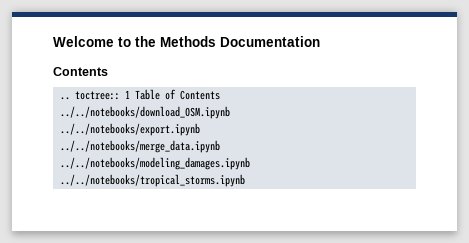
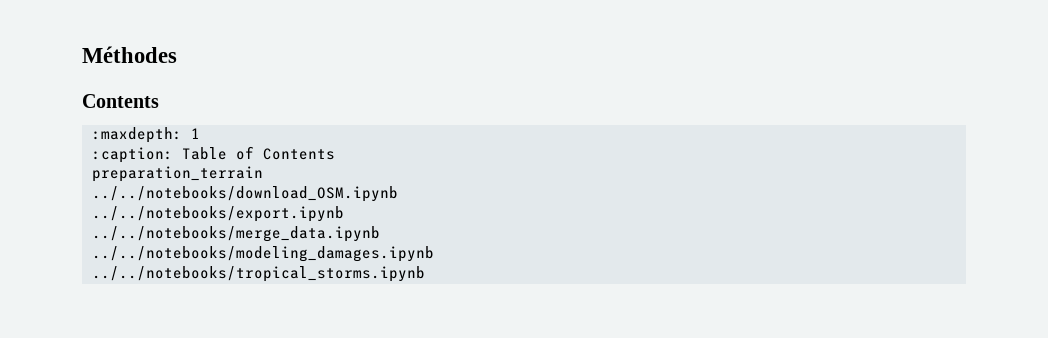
- Welcome to the Methods Documentation
+ Méthodes
  Contents
- .. toctree:: 1 Table of Contents
+ :maxdepth: 1
+ :caption: Table of Contents
+ preparation_terrain

